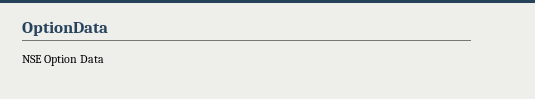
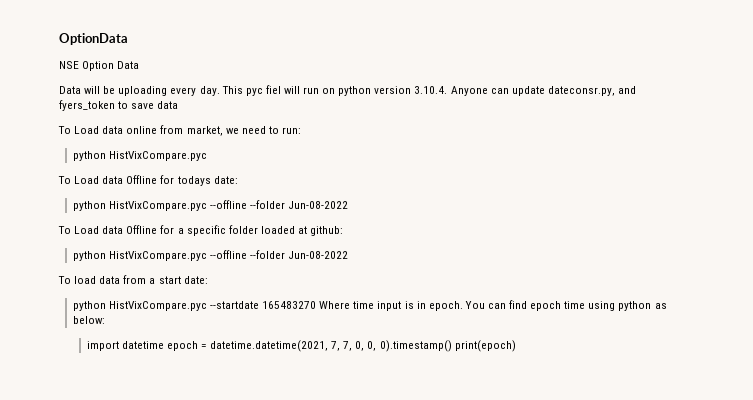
+ Data will be uploading every day. This pyc fiel will run on python version 3.10.4. Anyone can update dateconsr.py, and fyers_token to save data
+ To Load data online from market, we need to run:
+ python HistVixCompare.pyc
+ To Load data Offline for todays date:
+ python HistVixCompare.pyc --offline --folder Jun-08-2022
+ To Load data Offline for a specific folder loaded at github:
+ python HistVixCompare.pyc --offline --folder Jun-08-2022
+ To load data from a start date:
+ python HistVixCompare.pyc --startdate 165483270 Where time input is in epoch. You can find epoch time using python as below:
+ import datetime epoch = datetime.datetime(2021, 7, 7, 0, 0, 0).timestamp() print(epoch)

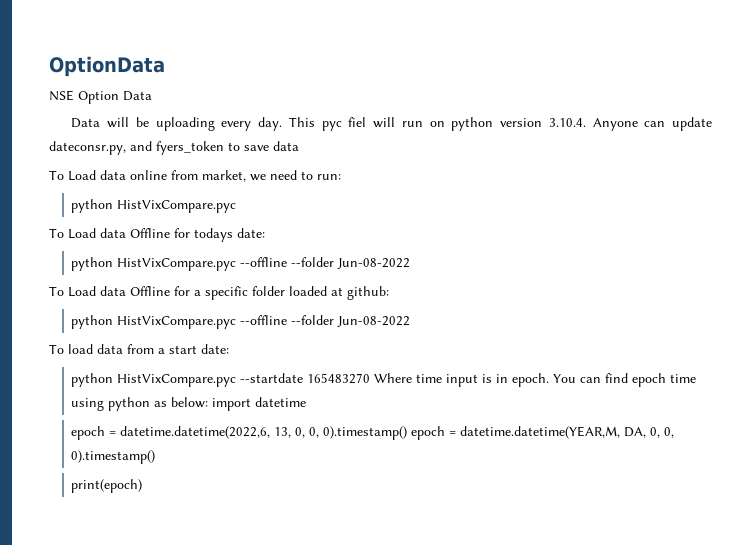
- You can find epoch time using python as below:
- import datetime epoch = datetime.datetime(2021, 7, 7, 0, 0, 0).timestamp() print(epoch)
+ You can find epoch time using python as below: import datetime
+ epoch = datetime.datetime(2022,6, 13, 0, 0, 0).timestamp() epoch = datetime.datetime(YEAR,M, DA, 0, 0, 0).timestamp()
+ print(epoch)

